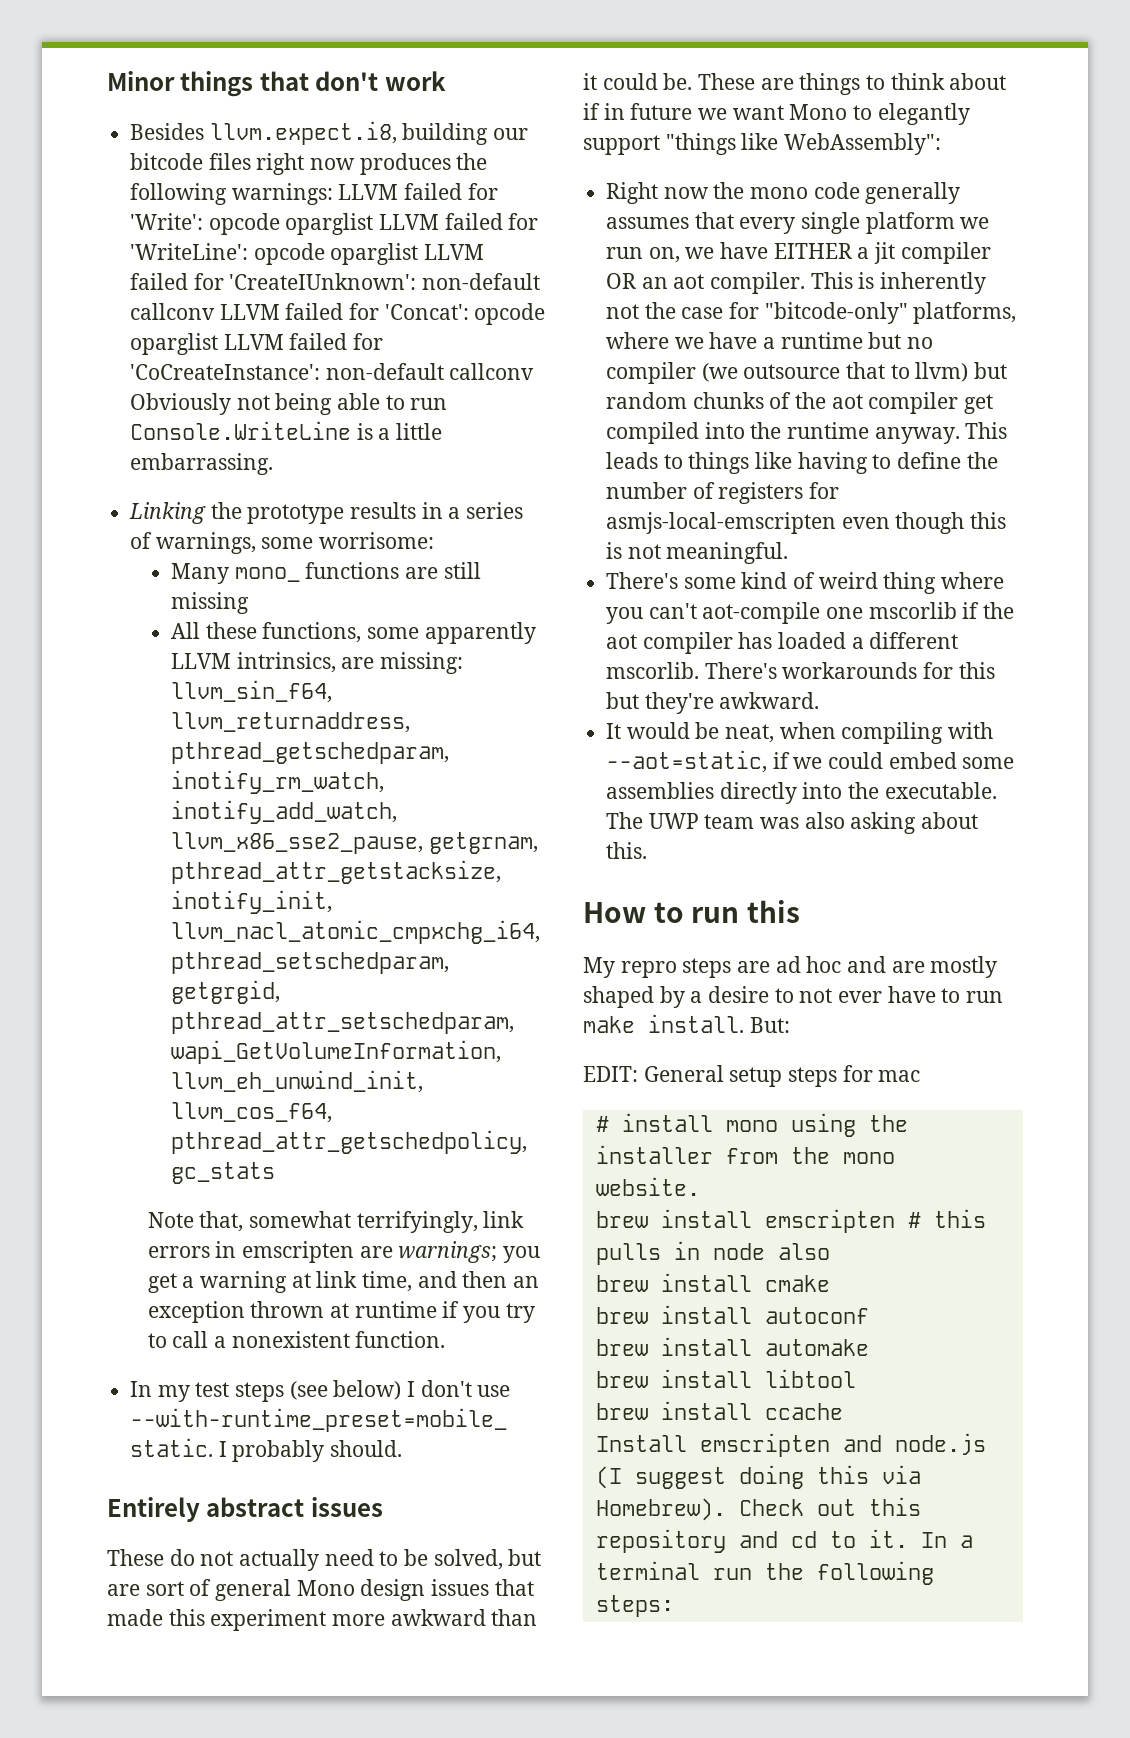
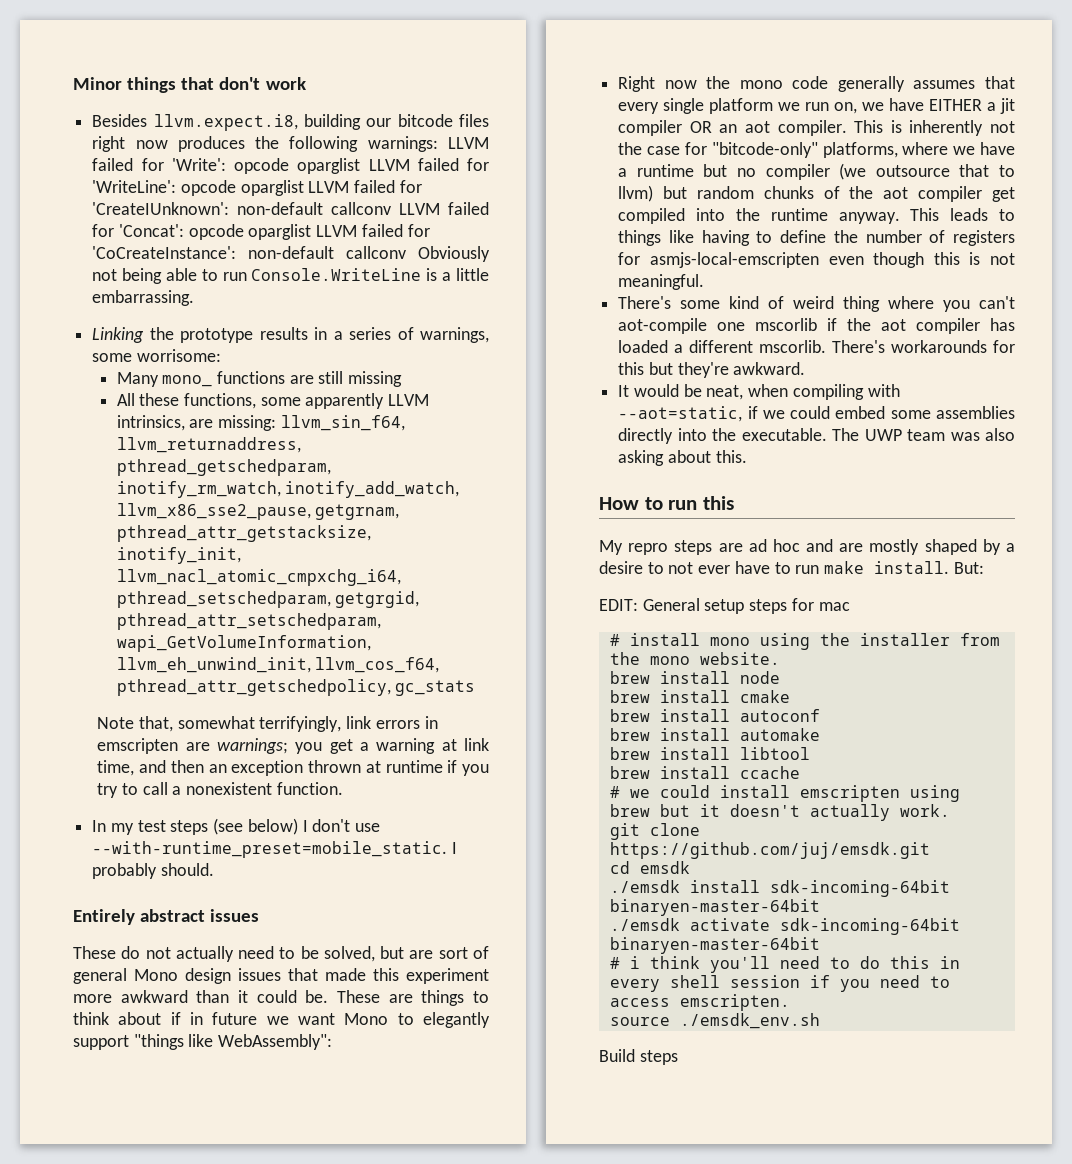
- brew install emscripten # this pulls in node also
+ brew install node
- Install emscripten and node.js (I suggest doing this via Homebrew). Check out this repository and cd to it. In a terminal run the following steps:
+ # we could install emscripten using brew but it doesn't actually work.
+ git clone https://github.com/juj/emsdk.git
+ cd emsdk
+ ./emsdk install sdk-incoming-64bit binaryen-master-64bit
+ ./emsdk activate sdk-incoming-64bit binaryen-master-64bit
+ # i think you'll need to do this in every shell session if you need to access emscripten.
+ source ./emsdk_env.sh
+ Build steps

